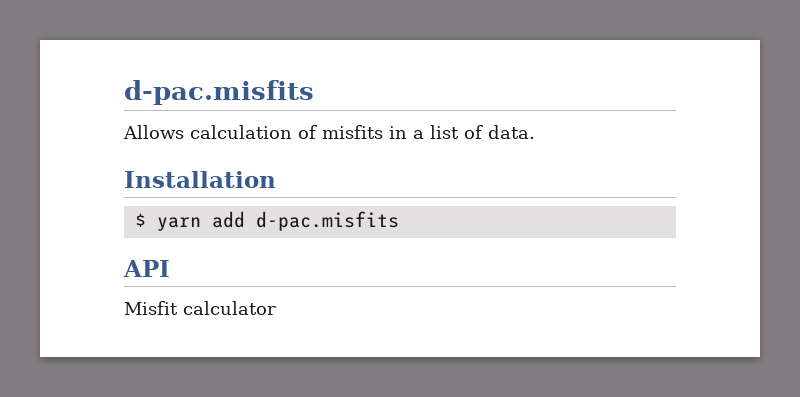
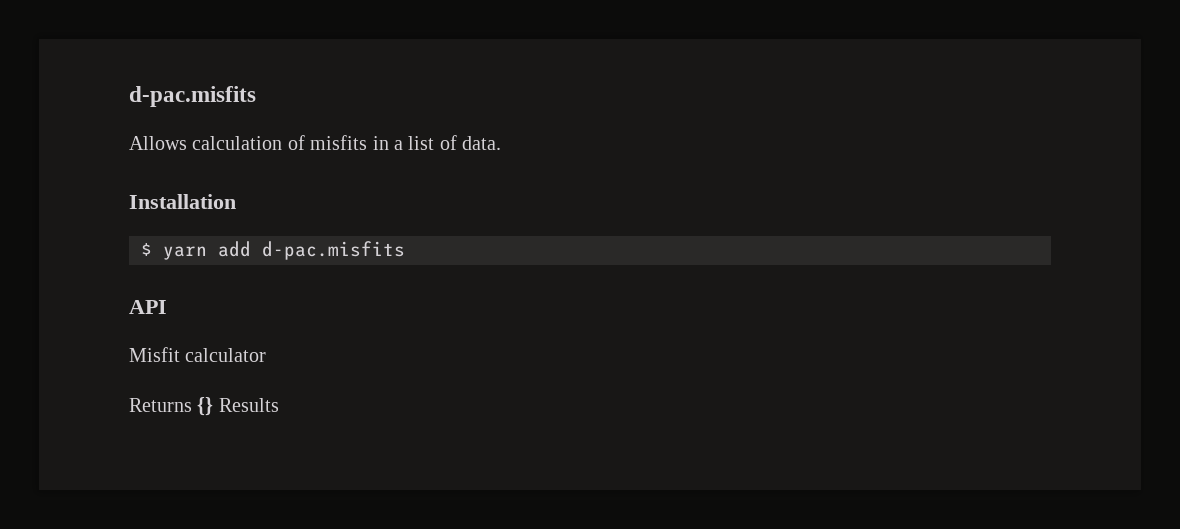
+ Returns {} Results

